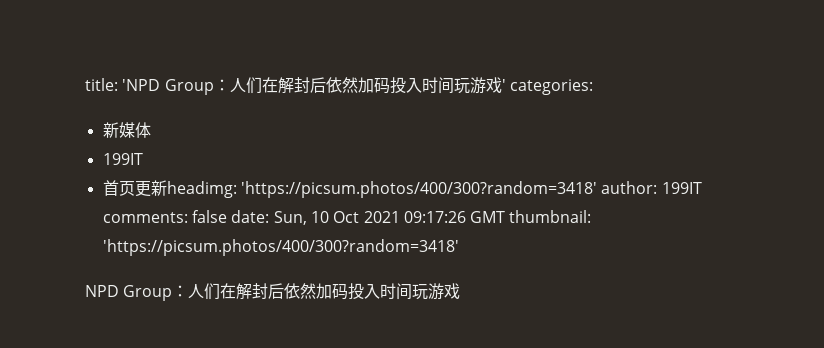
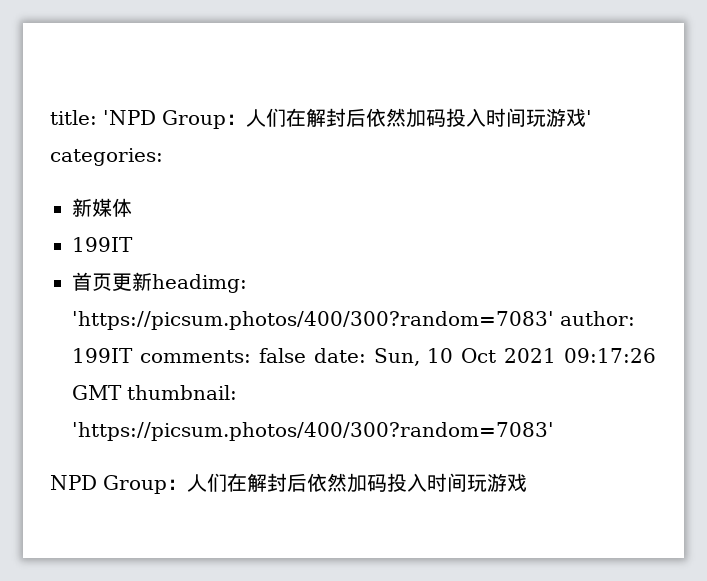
- 首页更新headimg: 'https://picsum.photos/400/300?random=3418' author: 199IT comments: false date: Sun, 10 Oct 2021 09:17:26 GMT thumbnail: 'https://picsum.photos/400/300?random=3418'
+ 首页更新headimg: 'https://picsum.photos/400/300?random=7083' author: 199IT comments: false date: Sun, 10 Oct 2021 09:17:26 GMT thumbnail: 'https://picsum.photos/400/300?random=7083'

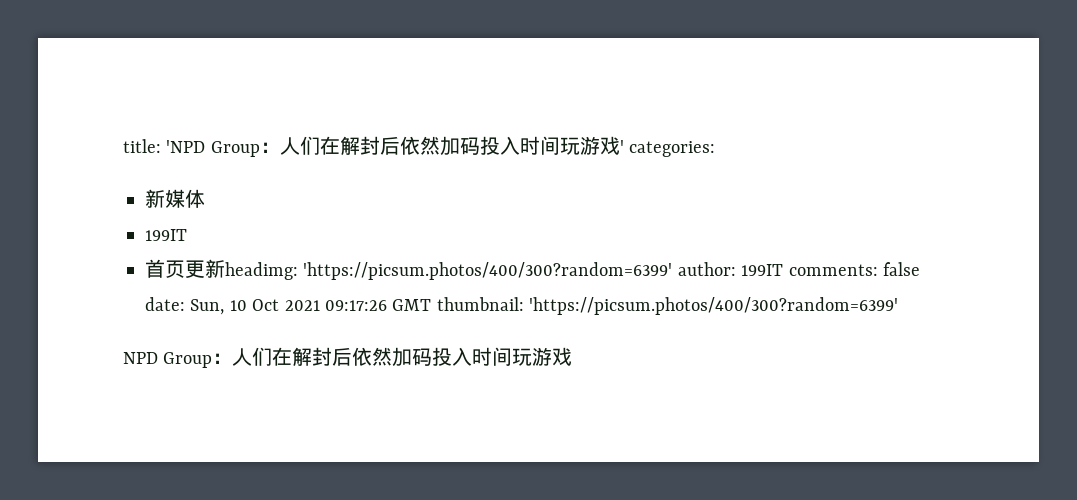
- 首页更新headimg: 'https://picsum.photos/400/300?random=7083' author: 199IT comments: false date: Sun, 10 Oct 2021 09:17:26 GMT thumbnail: 'https://picsum.photos/400/300?random=7083'
+ 首页更新headimg: 'https://picsum.photos/400/300?random=6399' author: 199IT comments: false date: Sun, 10 Oct 2021 09:17:26 GMT thumbnail: 'https://picsum.photos/400/300?random=6399'

